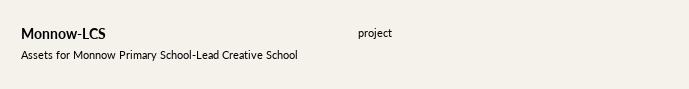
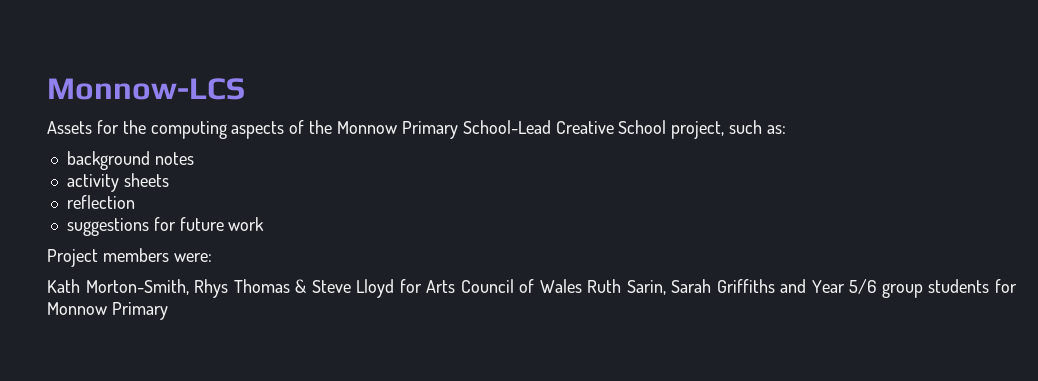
- Assets for Monnow Primary School-Lead Creative School project
+ Assets for the computing aspects of the Monnow Primary School-Lead Creative School project, such as:
+ background notes
+ activity sheets
+ reflection
+ suggestions for future work
+ Project members were:
+ Kath Morton-Smith, Rhys Thomas & Steve Lloyd for Arts Council of Wales Ruth Sarin, Sarah Griffiths and Year 5/6 group students for Monnow Primary

